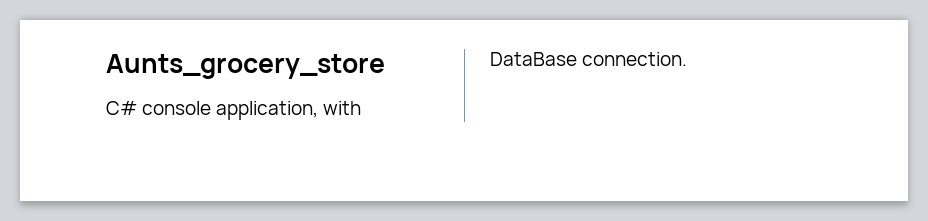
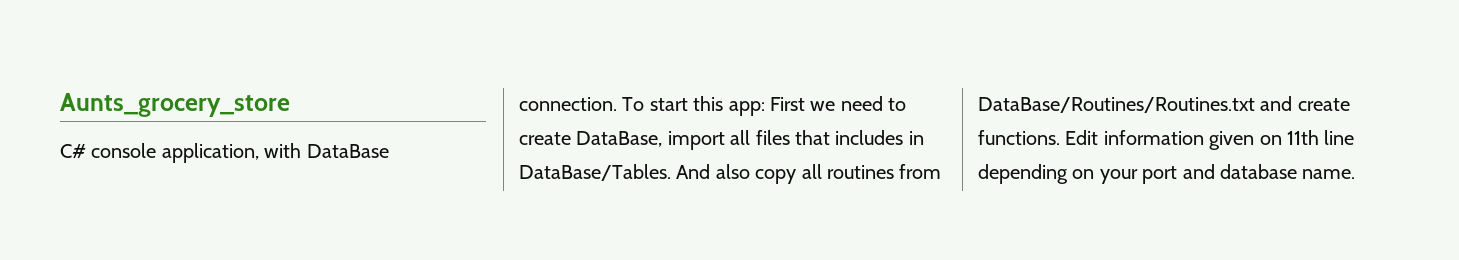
+ To start this app: First we need to create DataBase, import all files that includes in DataBase/Tables. And also copy all routines from DataBase/Routines/Routines.txt and create functions. Edit information given on 11th line depending on your port and database name.

